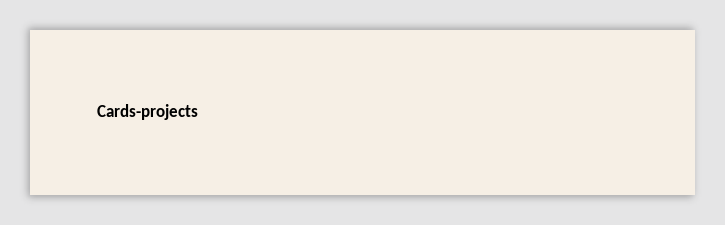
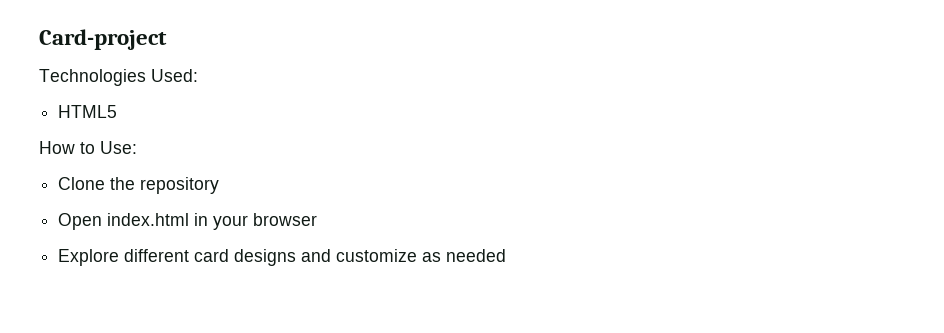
- Cards-projects
+ Card-project
+ Technologies Used:
+ HTML5
+ How to Use:
+ Clone the repository
+ Open index.html in your browser
+ Explore different card designs and customize as needed

